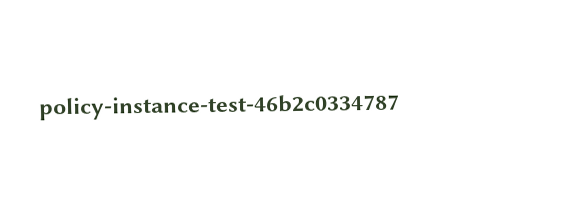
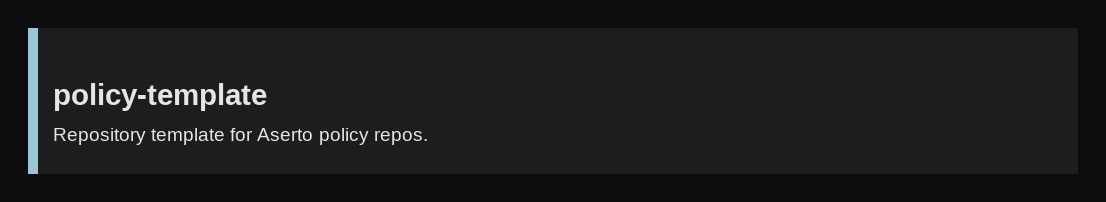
- policy-instance-test-46b2c0334787
+ policy-template
+ Repository template for Aserto policy repos.

